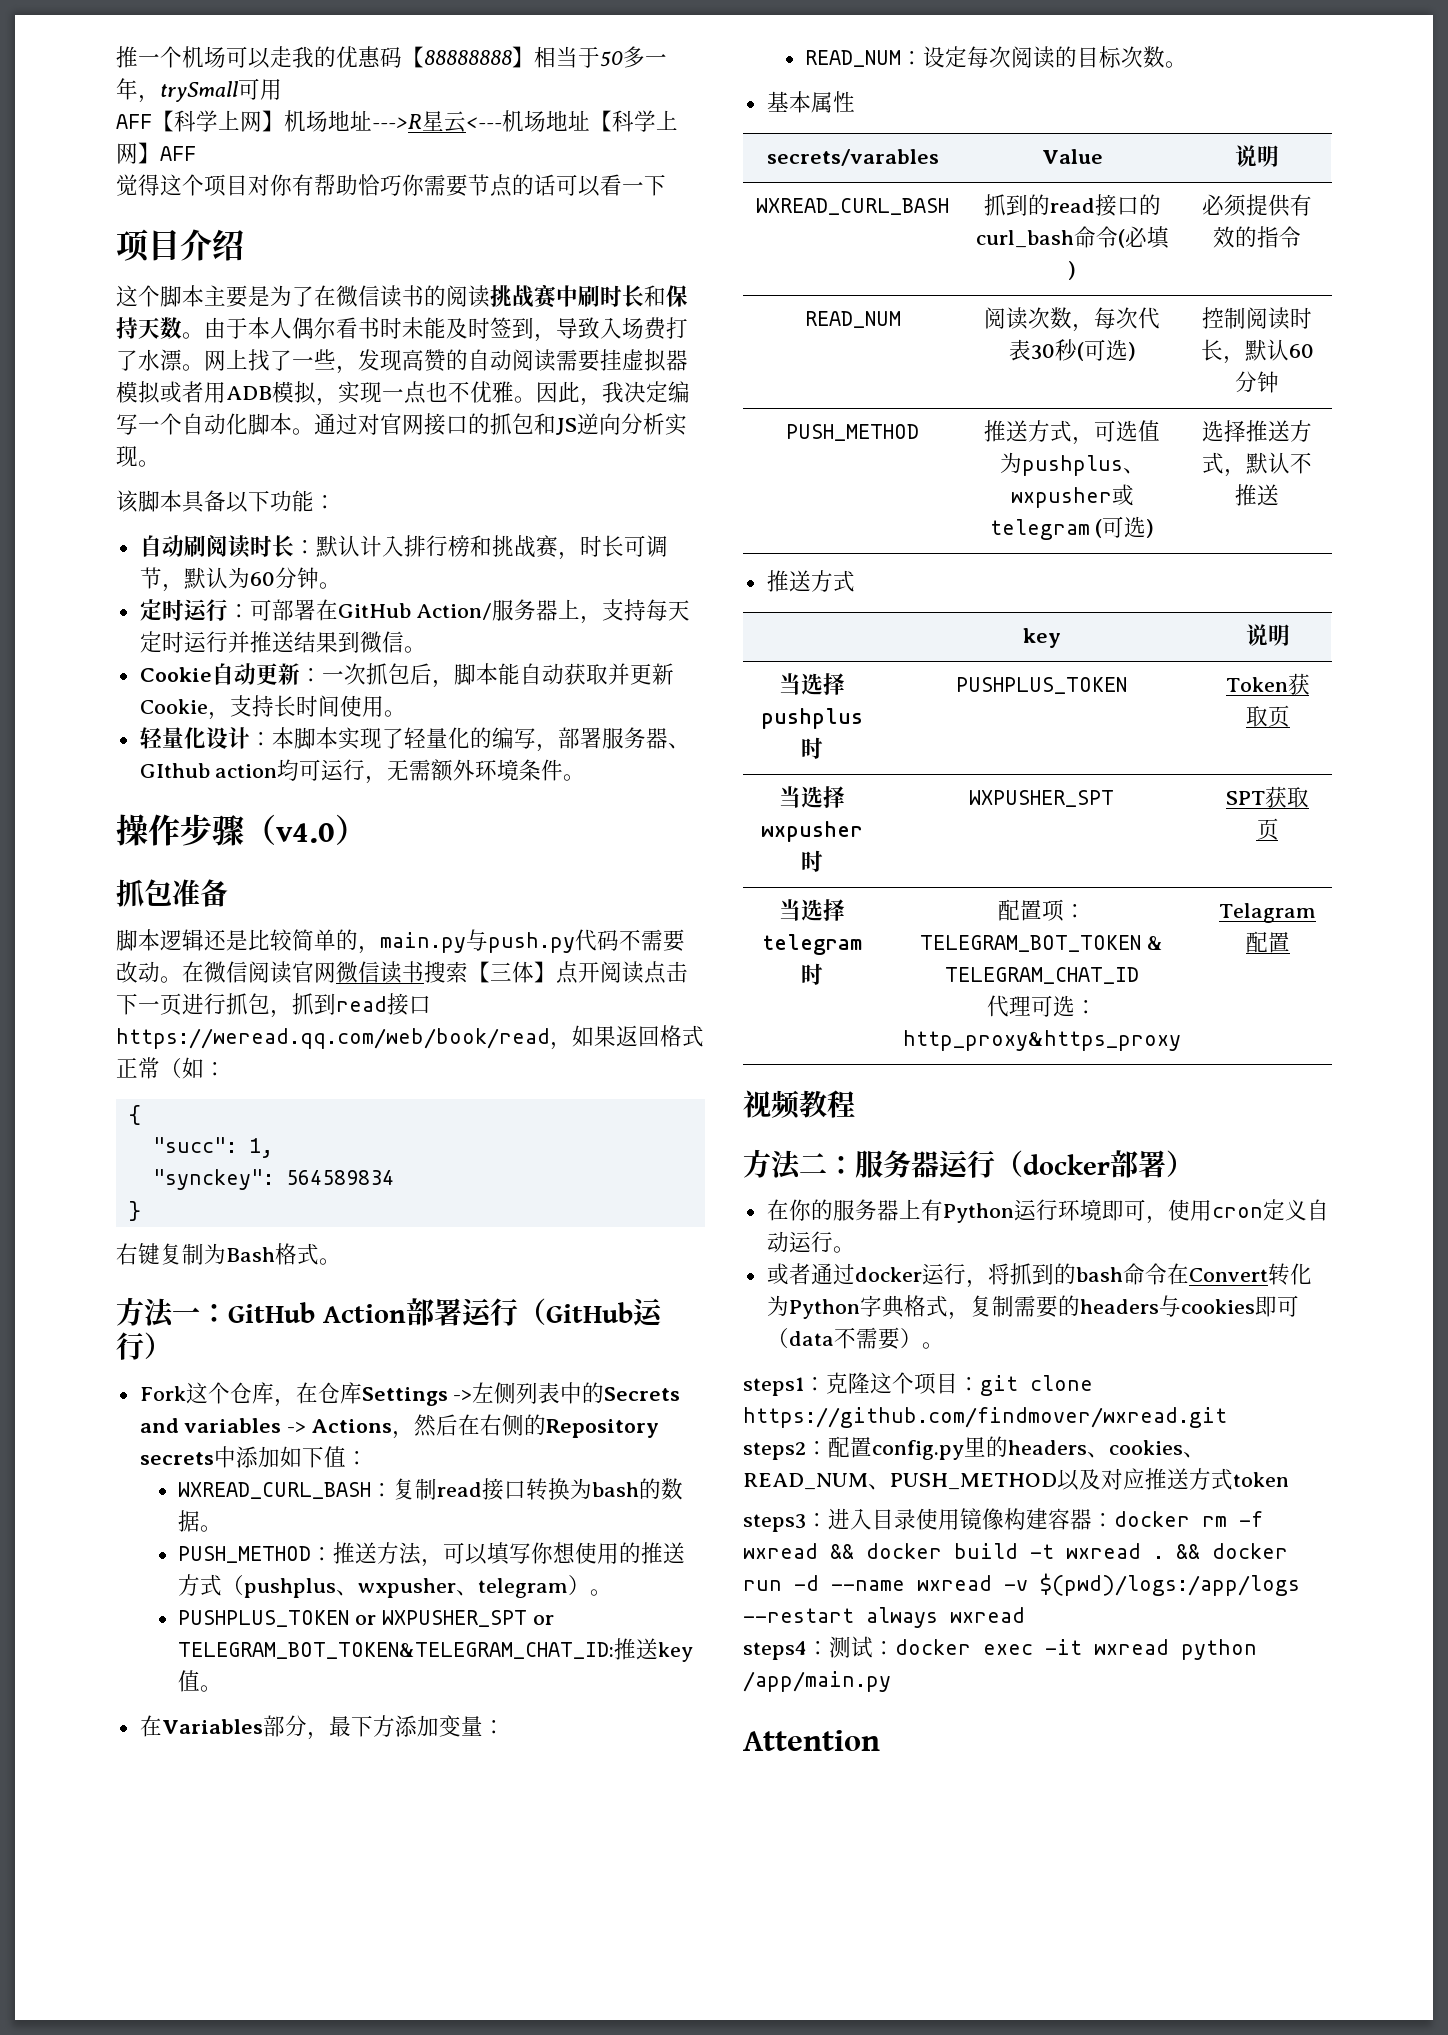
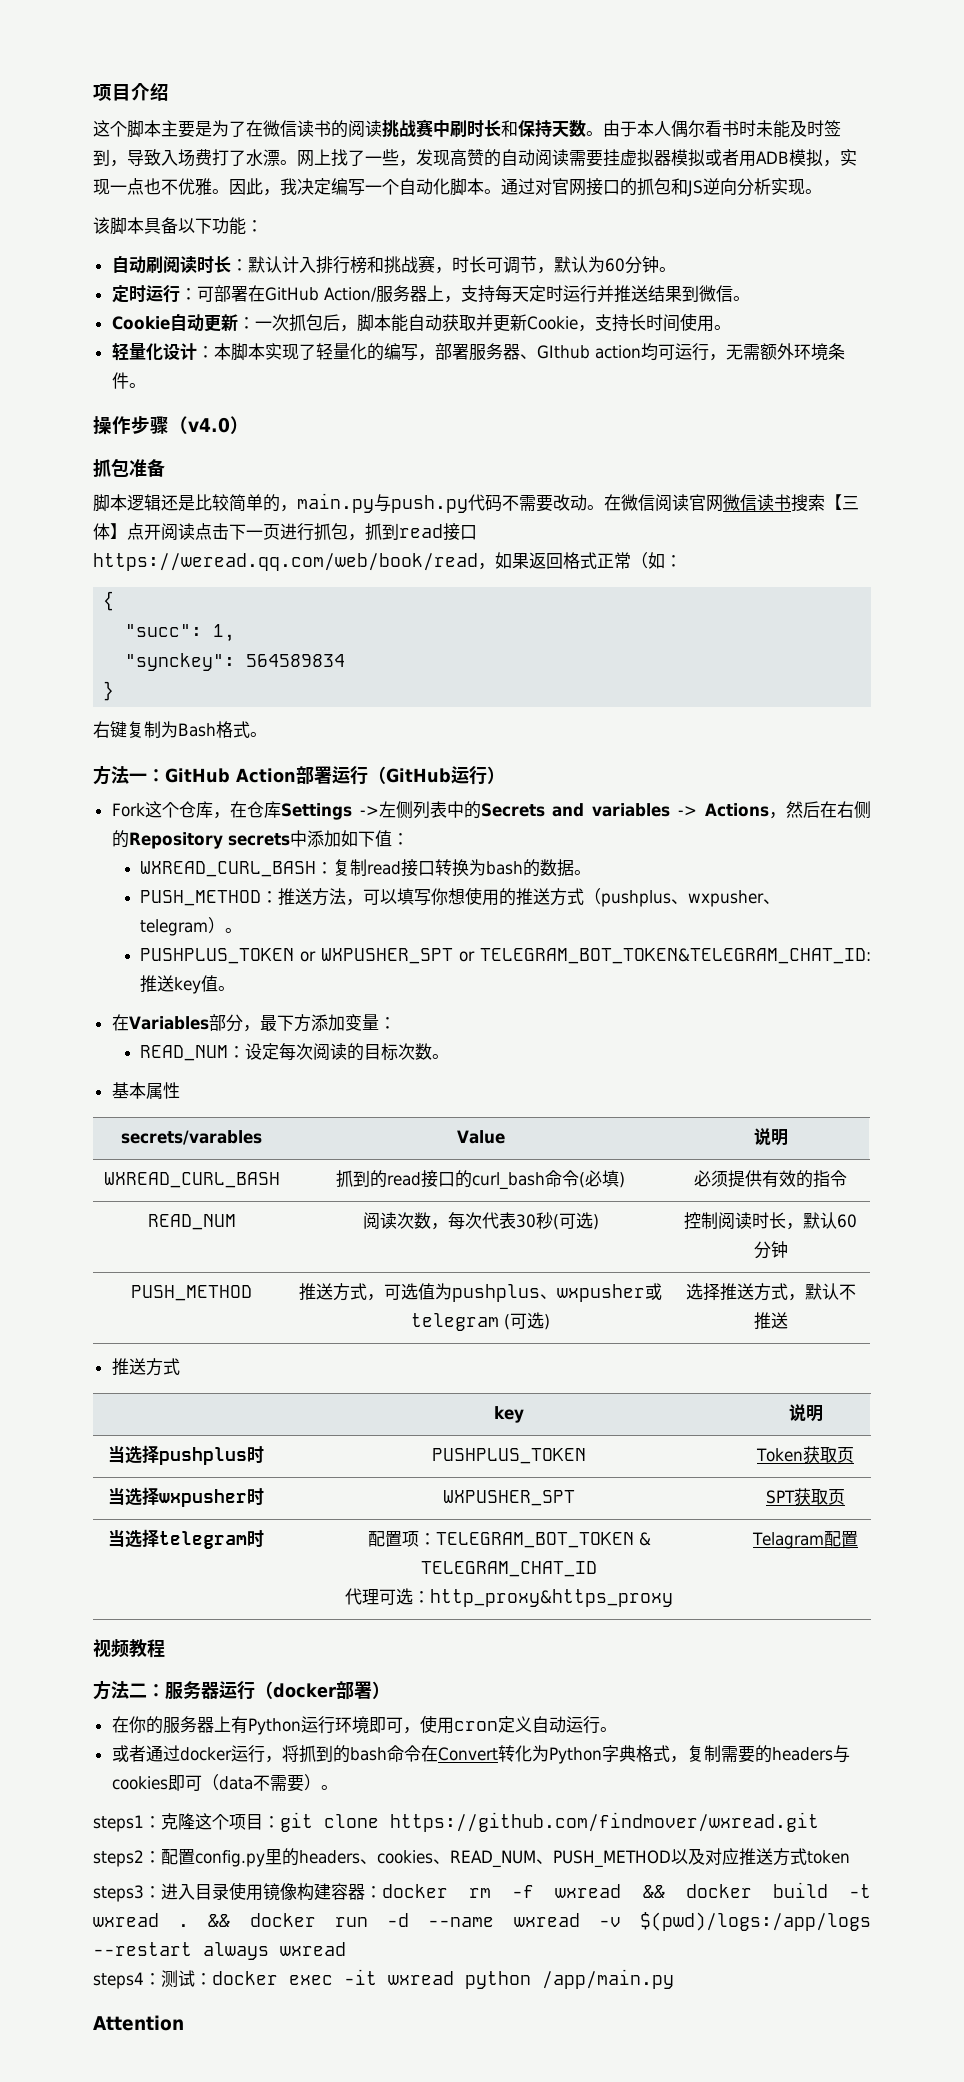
- 推一个机场可以走我的优惠码【88888888】相当于50多一年，trySmall可用
- AFF【科学上网】机场地址--->R星云<---机场地址【科学上网】AFF
- 觉得这个项目对你有帮助恰巧你需要节点的话可以看一下

